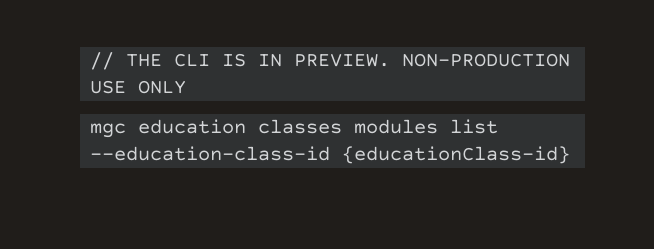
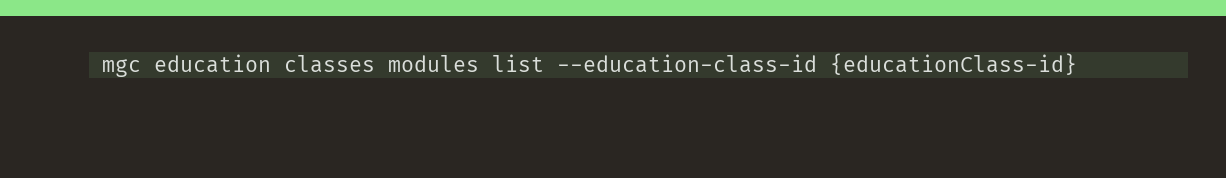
- // THE CLI IS IN PREVIEW. NON-PRODUCTION USE ONLY

